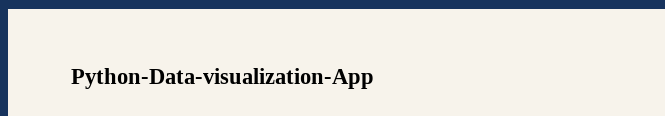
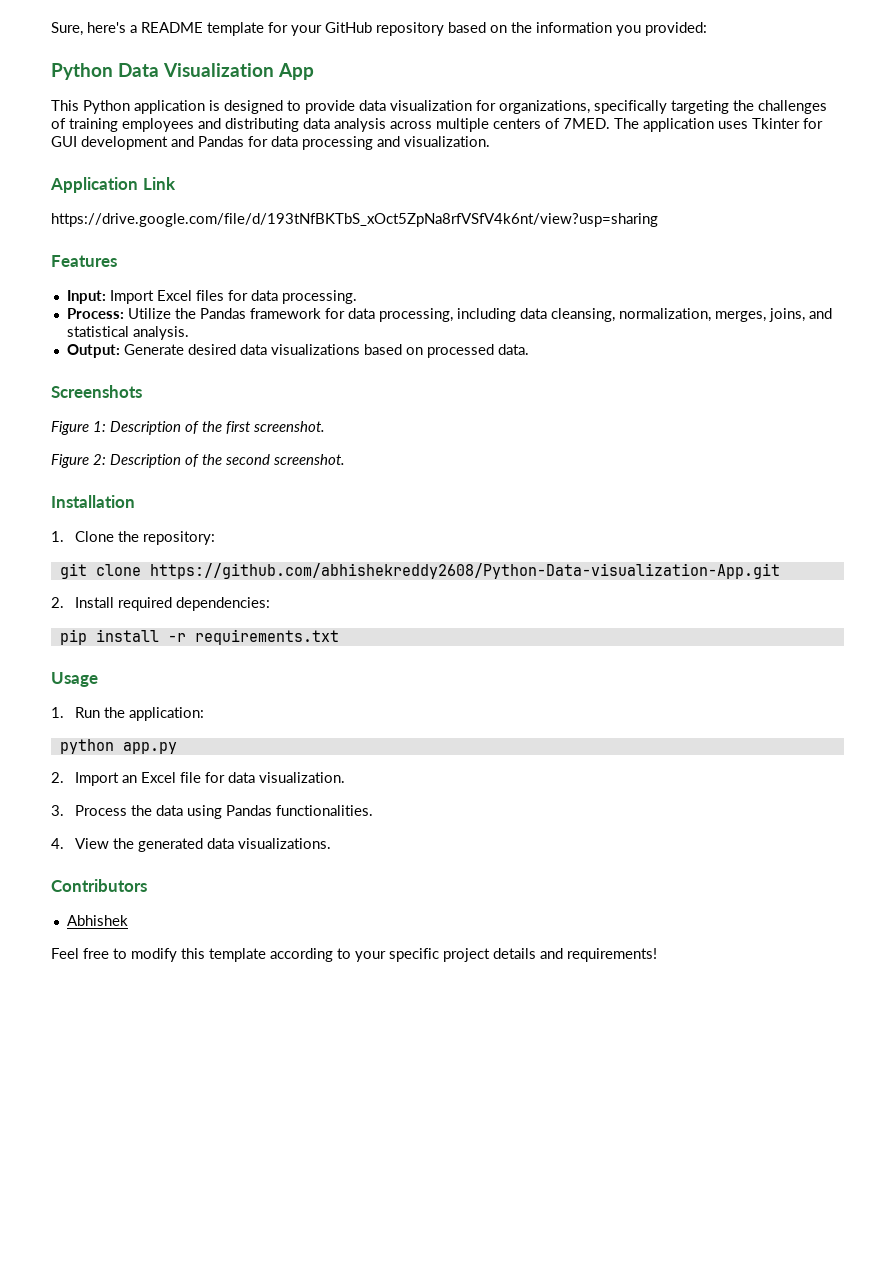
- Python-Data-visualization-App
+ Sure, here's a README template for your GitHub repository based on the information you provided:
+ Python Data Visualization App
+ This Python application is designed to provide data visualization for organizations, specifically targeting the challenges of training employees and distributing data analysis across multiple centers of 7MED. The application uses Tkinter for GUI development and Pandas for data processing and visualization.
+ Application Link
+ https://drive.google.com/file/d/193tNfBKTbS_xOct5ZpNa8rfVSfV4k6nt/view?usp=sharing
+ Features
+ Input: Import Excel files for data processing.
+ Process: Utilize the Pandas framework for data processing, including data cleansing, normalization, merges, joins, and statistical analysis.
+ Output: Generate desired data visualizations based on processed data.
+ Screenshots
+ Figure 1: Description of the first screenshot.
+ Figure 2: Description of the second screenshot.
+ Installation
+ 1. Clone the repository:
+ git clone https://github.com/abhishekreddy2608/Python-Data-visualization-App.git
+ 2. Install required dependencies:
+ pip install -r requirements.txt
+ Usage
+ 1. Run the application:
+ python app.py
+ 2. Import an Excel file for data visualization.
+ 3. Process the data using Pandas functionalities.
+ 4. View the generated data visualizations.
+ Contributors
+ Abhishek
+ Feel free to modify this template according to your specific project details and requirements!

